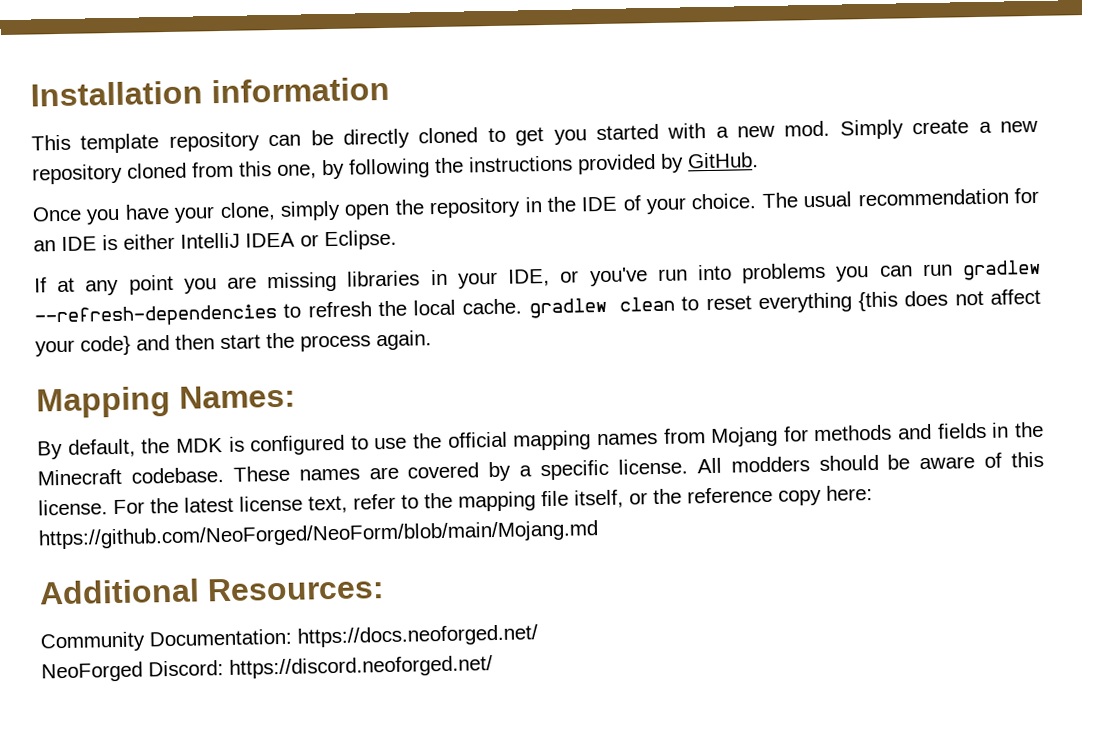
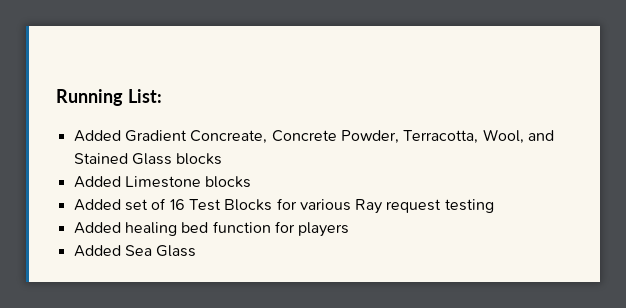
- Installation information
- This template repository can be directly cloned to get you started with a new mod. Simply create a new repository cloned from this one, by following the instructions provided by GitHub.
- Once you have your clone, simply open the repository in the IDE of your choice. The usual recommendation for an IDE is either IntelliJ IDEA or Eclipse.
- If at any point you are missing libraries in your IDE, or you've run into problems you can run gradlew --refresh-dependencies to refresh the local cache. gradlew clean to reset everything {this does not affect your code} and then start the process again.
- Mapping Names:
- By default, the MDK is configured to use the official mapping names from Mojang for methods and fields in the Minecraft codebase. These names are covered by a specific license. All modders should be aware of this license. For the latest license text, refer to the mapping file itself, or the reference copy here: https://github.com/NeoForged/NeoForm/blob/main/Mojang.md
- Additional Resources:
- Community Documentation: https://docs.neoforged.net/
- NeoForged Discord: https://discord.neoforged.net/
+ Running List:
+ Added Gradient Concreate, Concrete Powder, Terracotta, Wool, and Stained Glass blocks
+ Added Limestone blocks
+ Added set of 16 Test Blocks for various Ray request testing
+ Added healing bed function for players
+ Added Sea Glass

